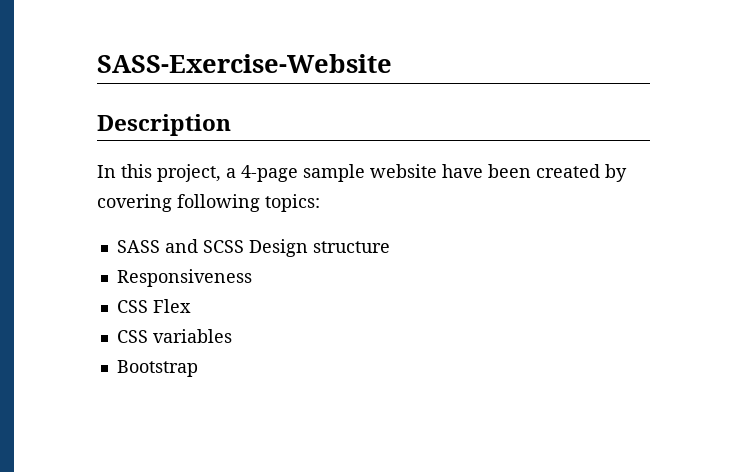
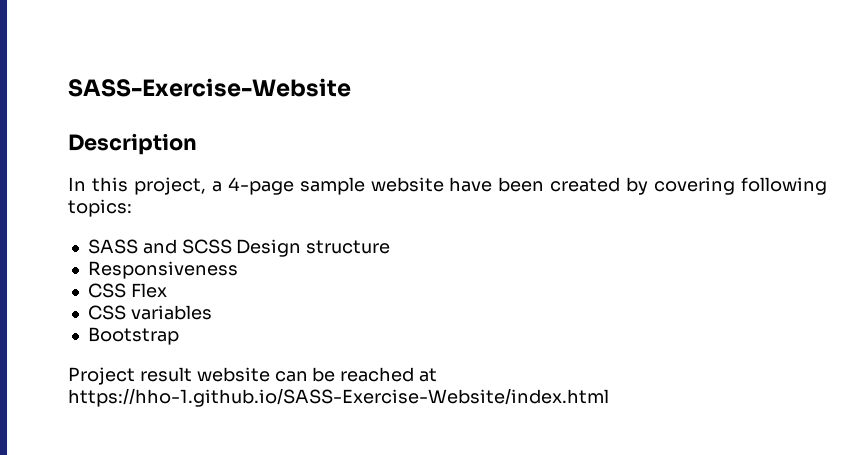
+ Project result website can be reached at https://hho-1.github.io/SASS-Exercise-Website/index.html

